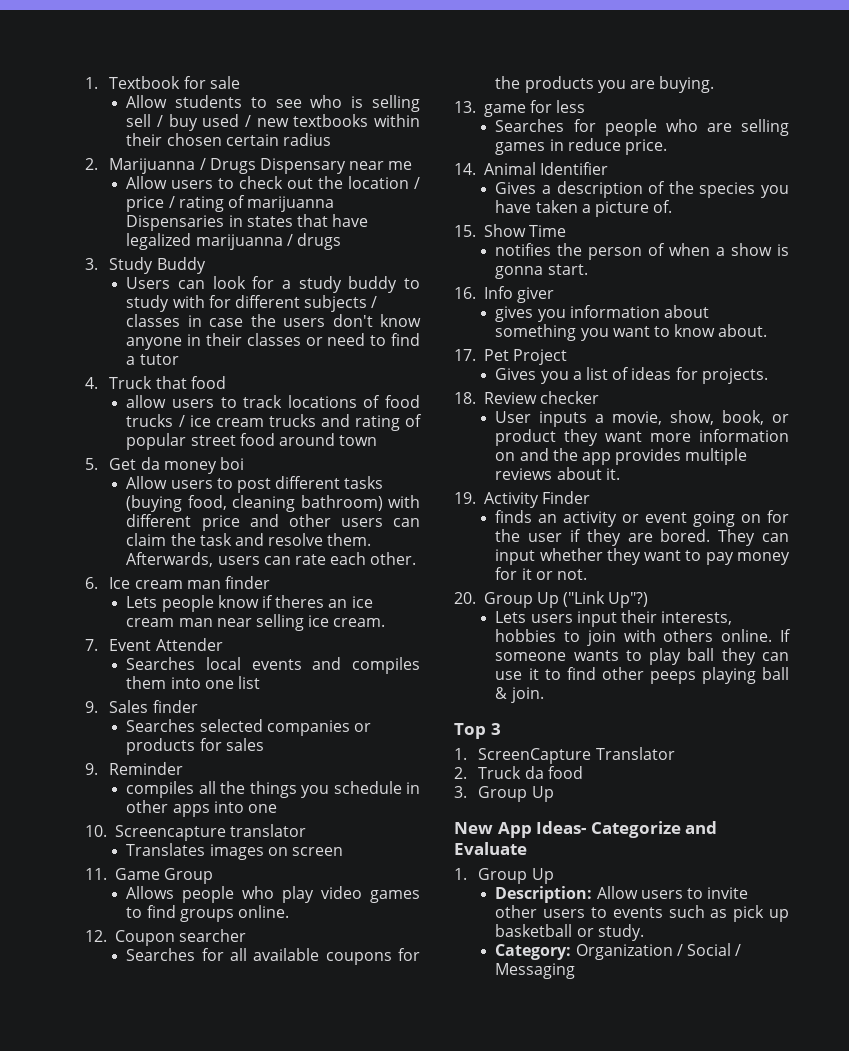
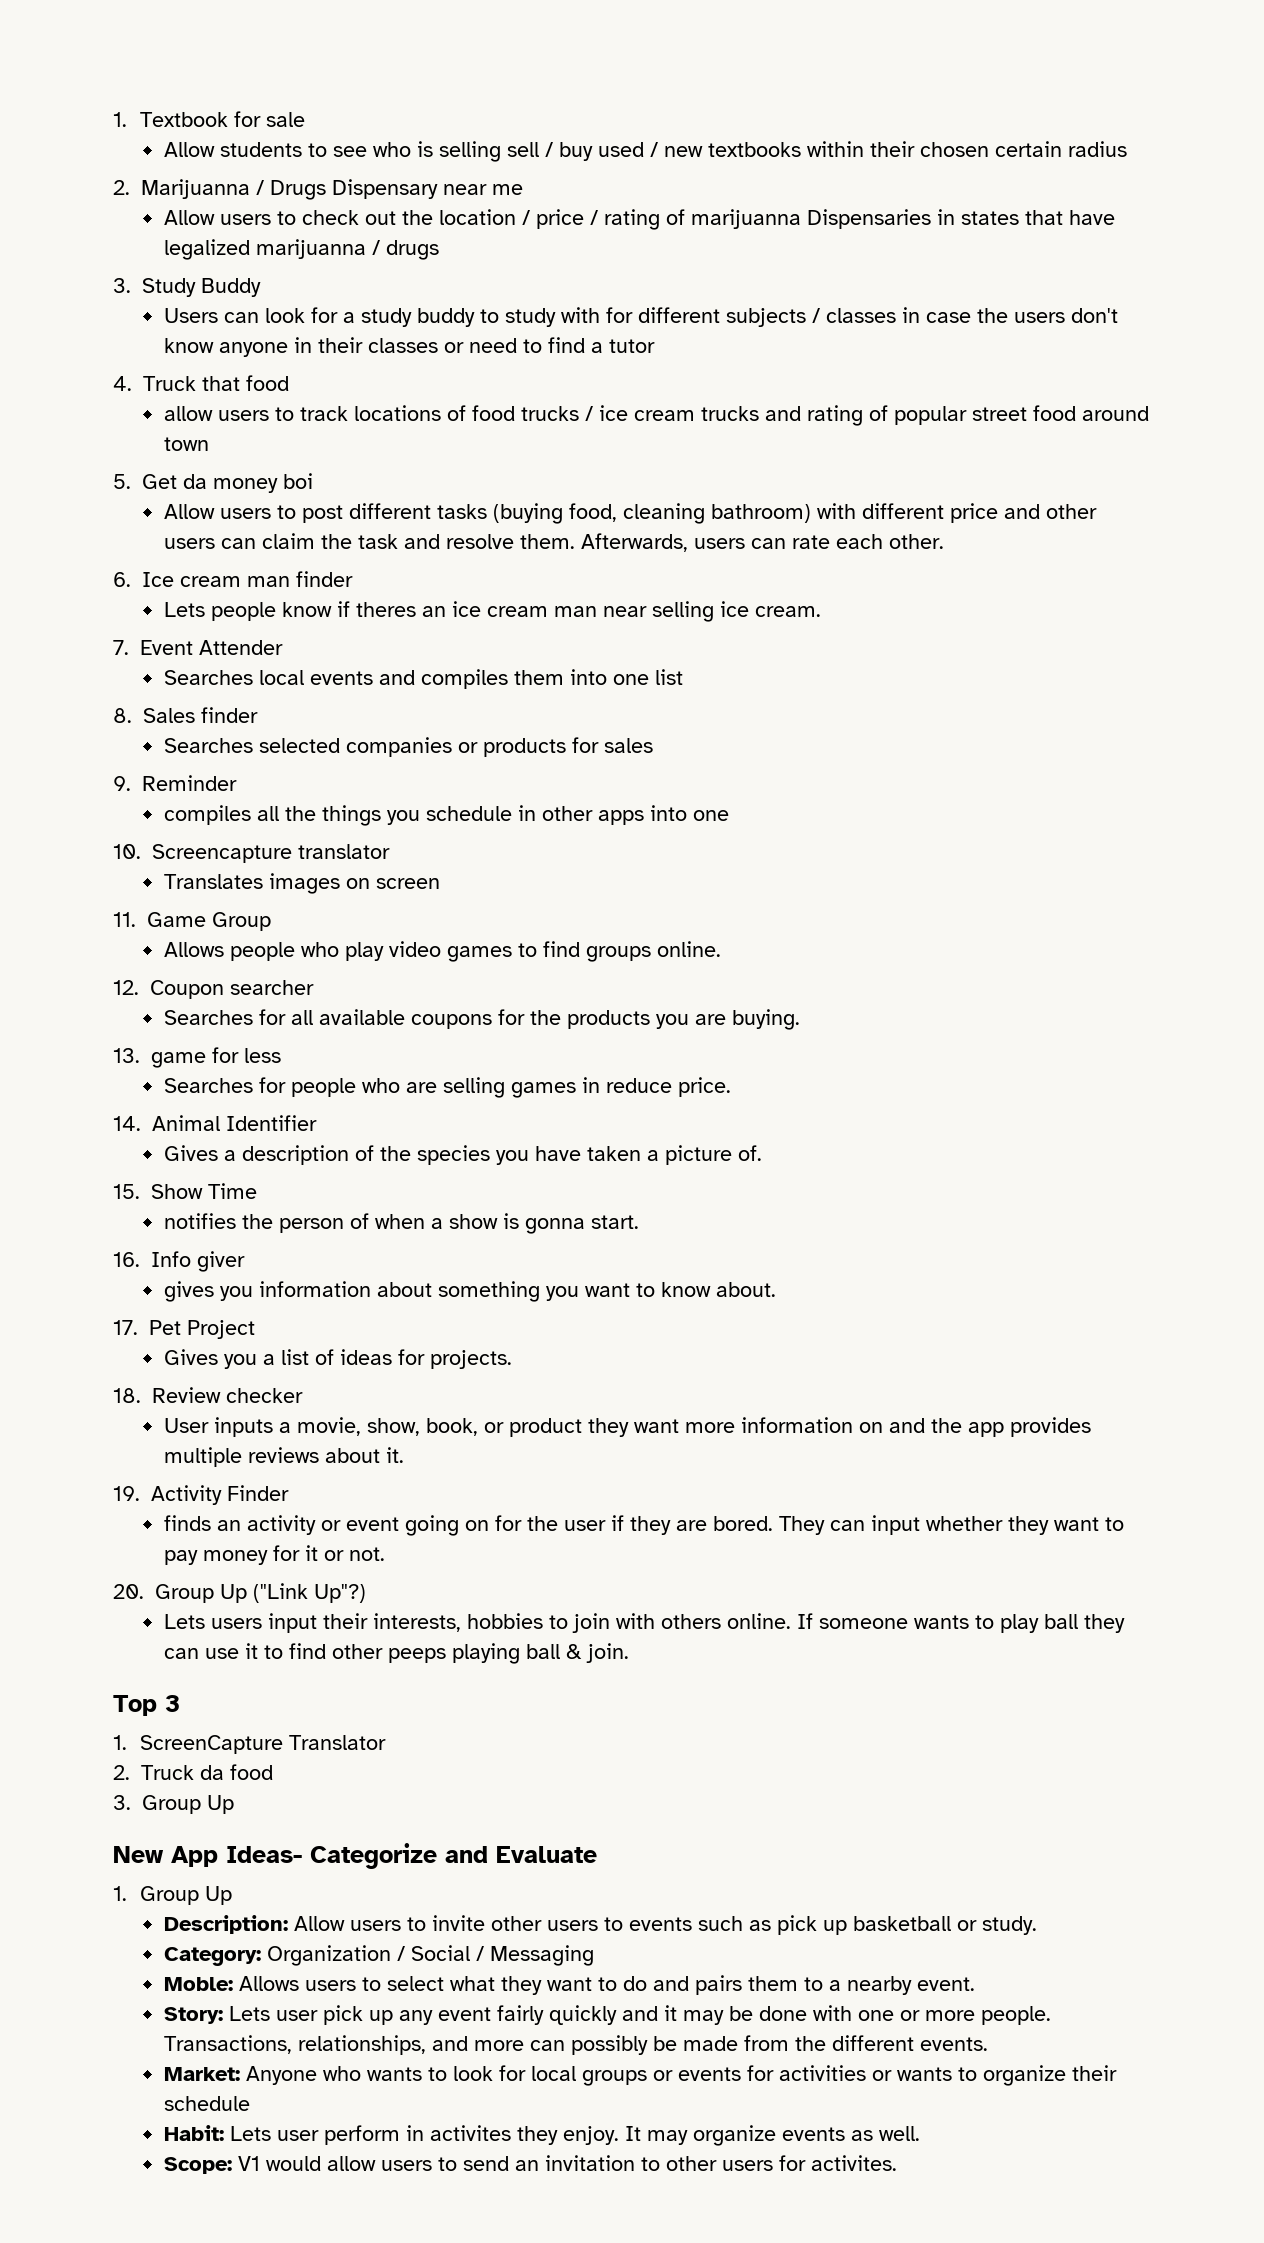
- 9. Sales finder
+ 8. Sales finder
+ Moble: Allows users to select what they want to do and pairs them to a nearby event.
+ Story: Lets user pick up any event fairly quickly and it may be done with one or more people. Transactions, relationships, and more can possibly be made from the different events.
+ Market: Anyone who wants to look for local groups or events for activities or wants to organize their schedule
+ Habit: Lets user perform in activites they enjoy. It may organize events as well.
+ Scope: V1 would allow users to send an invitation to other users for activites.

